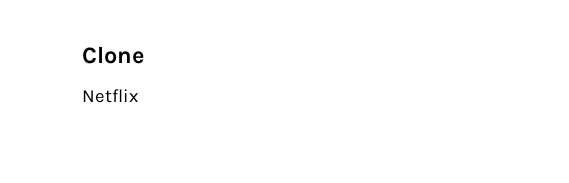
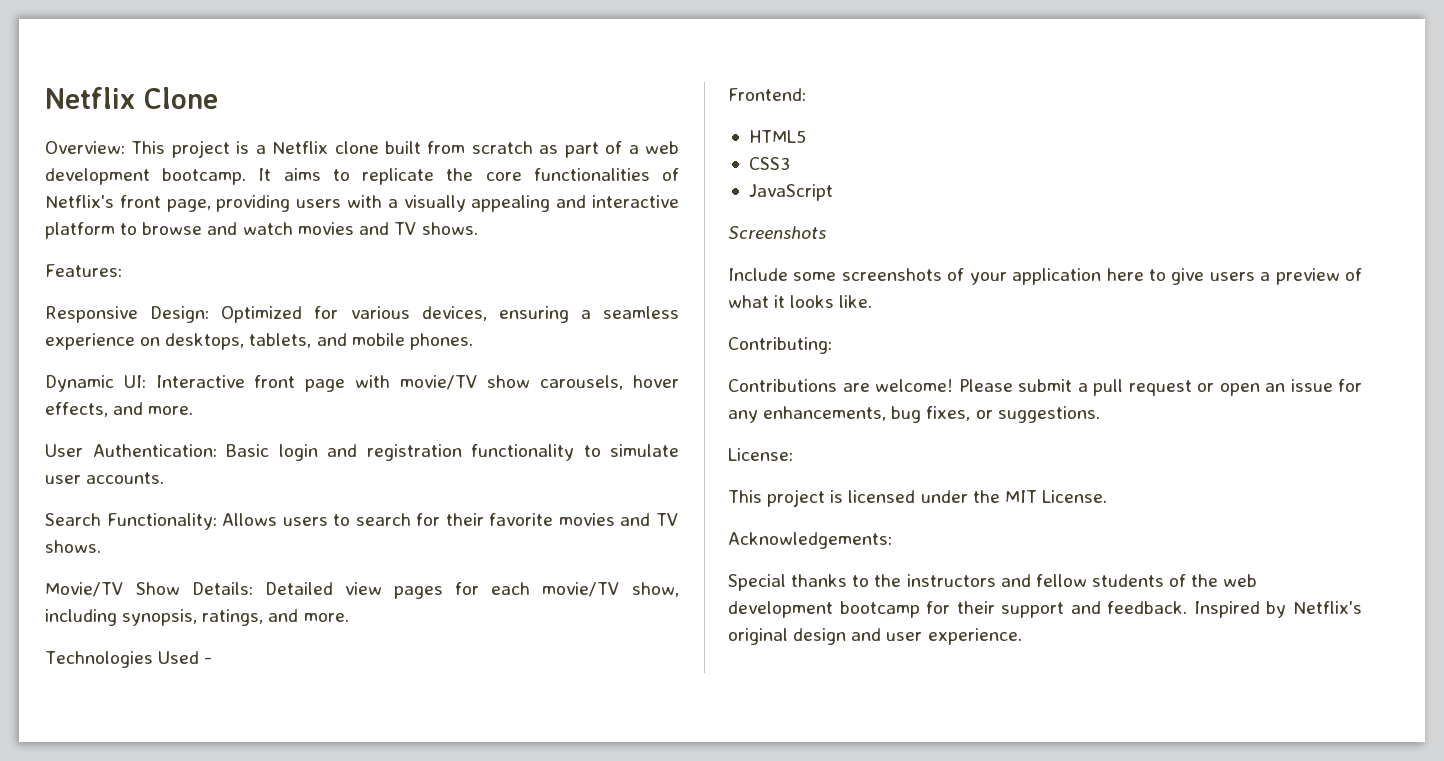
- Clone
+ Netflix Clone
- Netflix
+ Overview: This project is a Netflix clone built from scratch as part of a web development bootcamp. It aims to replicate the core functionalities of Netflix's front page, providing users with a visually appealing and interactive platform to browse and watch movies and TV shows.
+ Features:
+ Responsive Design: Optimized for various devices, ensuring a seamless experience on desktops, tablets, and mobile phones.
+ Dynamic UI: Interactive front page with movie/TV show carousels, hover effects, and more.
+ User Authentication: Basic login and registration functionality to simulate user accounts.
+ Search Functionality: Allows users to search for their favorite movies and TV shows.
+ Movie/TV Show Details: Detailed view pages for each movie/TV show, including synopsis, ratings, and more.
+ Technologies Used -
+ Frontend:
+ HTML5
+ CSS3
+ JavaScript
+ Screenshots
+ Include some screenshots of your application here to give users a preview of what it looks like.
+ Contributing:
+ Contributions are welcome! Please submit a pull request or open an issue for any enhancements, bug fixes, or suggestions.
+ License:
+ This project is licensed under the MIT License.
+ Acknowledgements:
+ Special thanks to the instructors and fellow students of the web development bootcamp for their support and feedback. Inspired by Netflix's original design and user experience.

